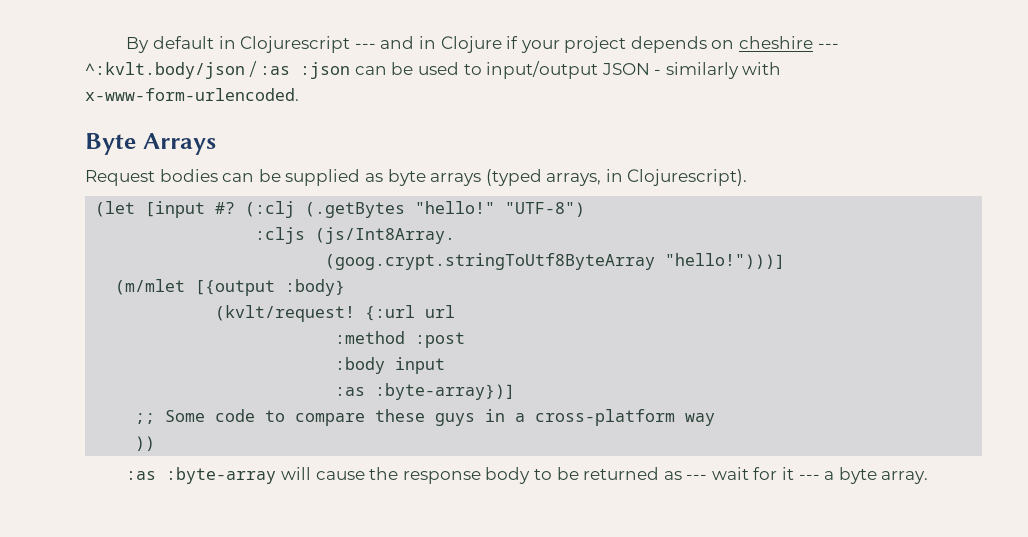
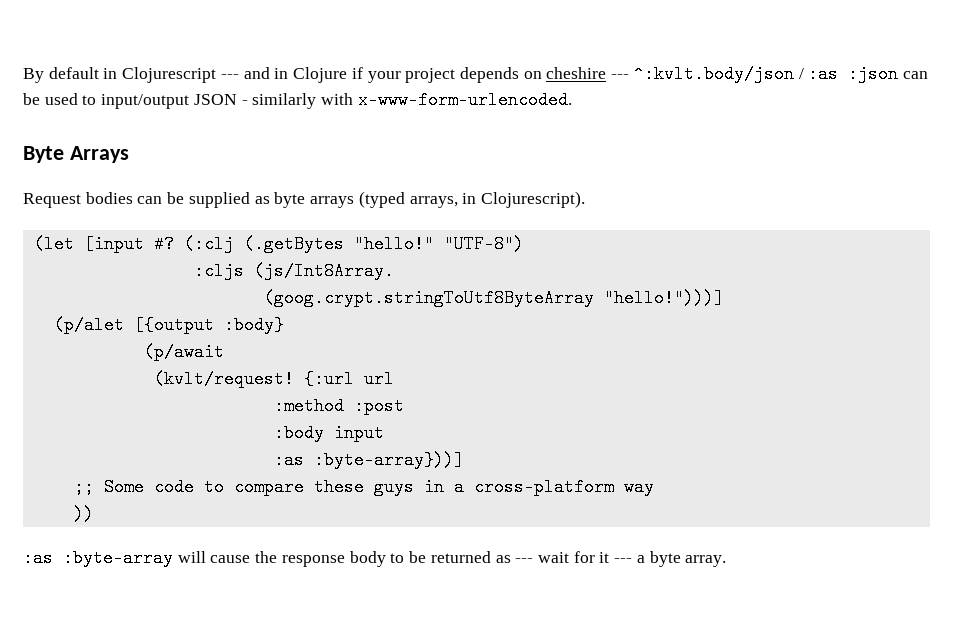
- (m/mlet [{output :body}
+ (p/alet [{output :body}
+ (p/await
- :as :byte-array})]
+ :as :byte-array}))]

